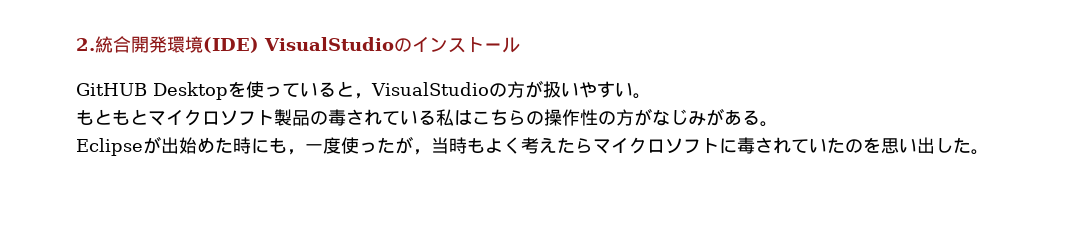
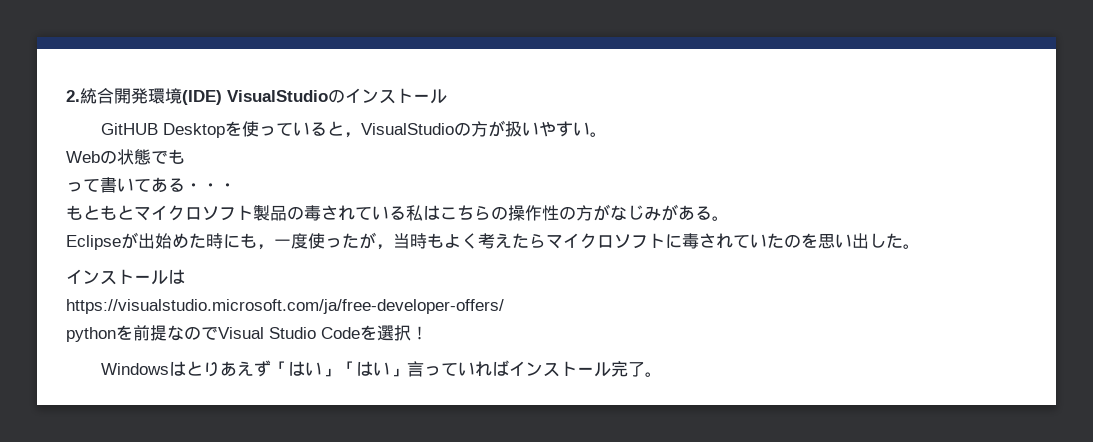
+ Webの状態でも
+ って書いてある・・・
+ インストールは
+ https://visualstudio.microsoft.com/ja/free-developer-offers/
+ pythonを前提なのでVisual Studio Codeを選択！
+ Windowsはとりあえず「はい」「はい」言っていればインストール完了。

